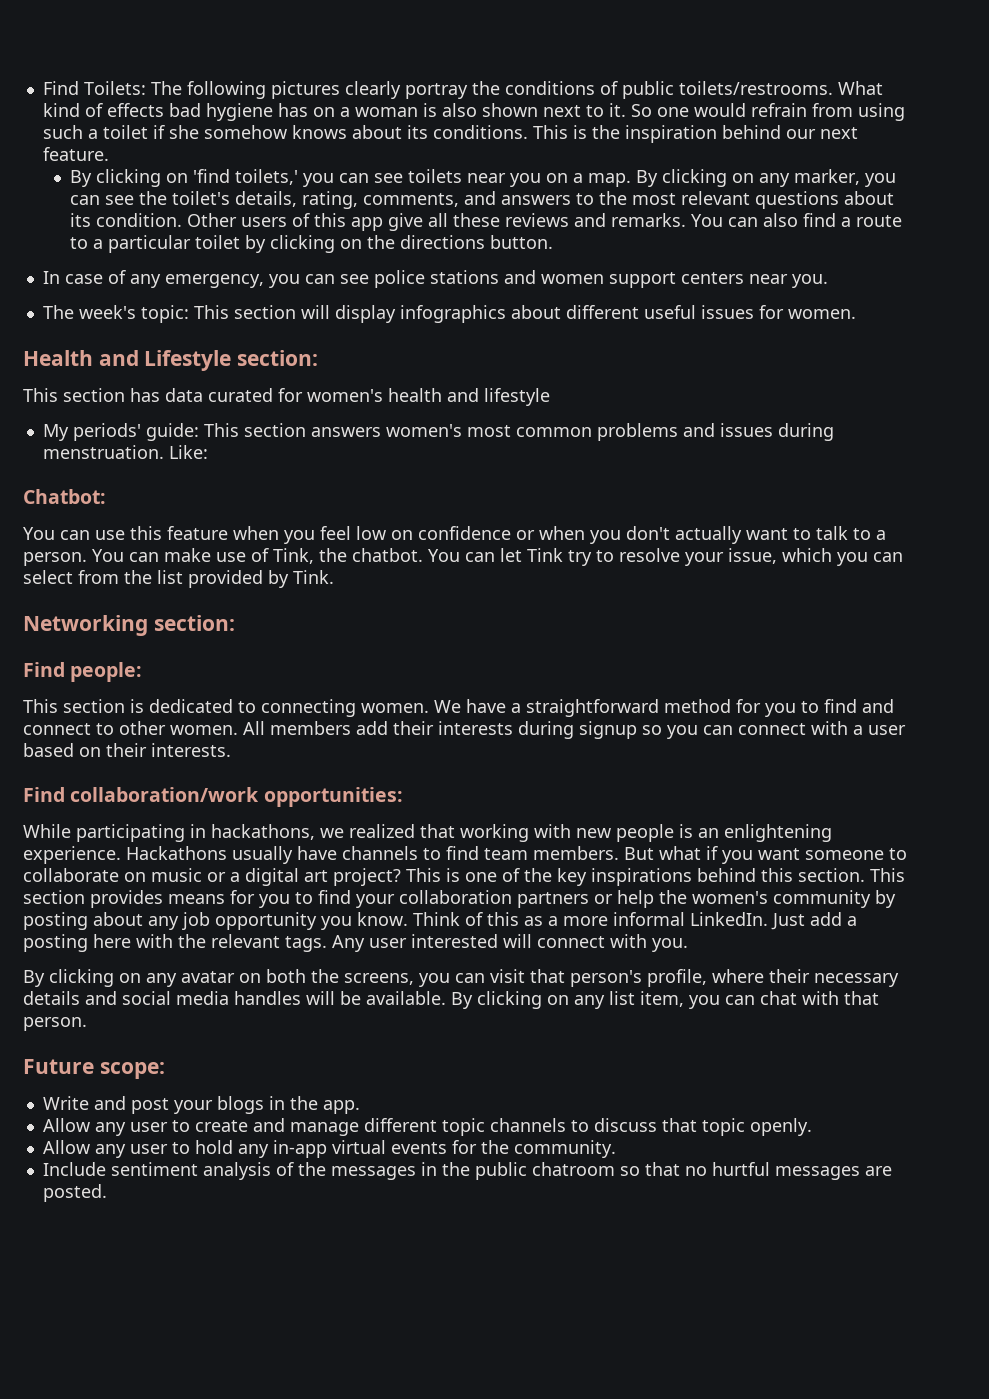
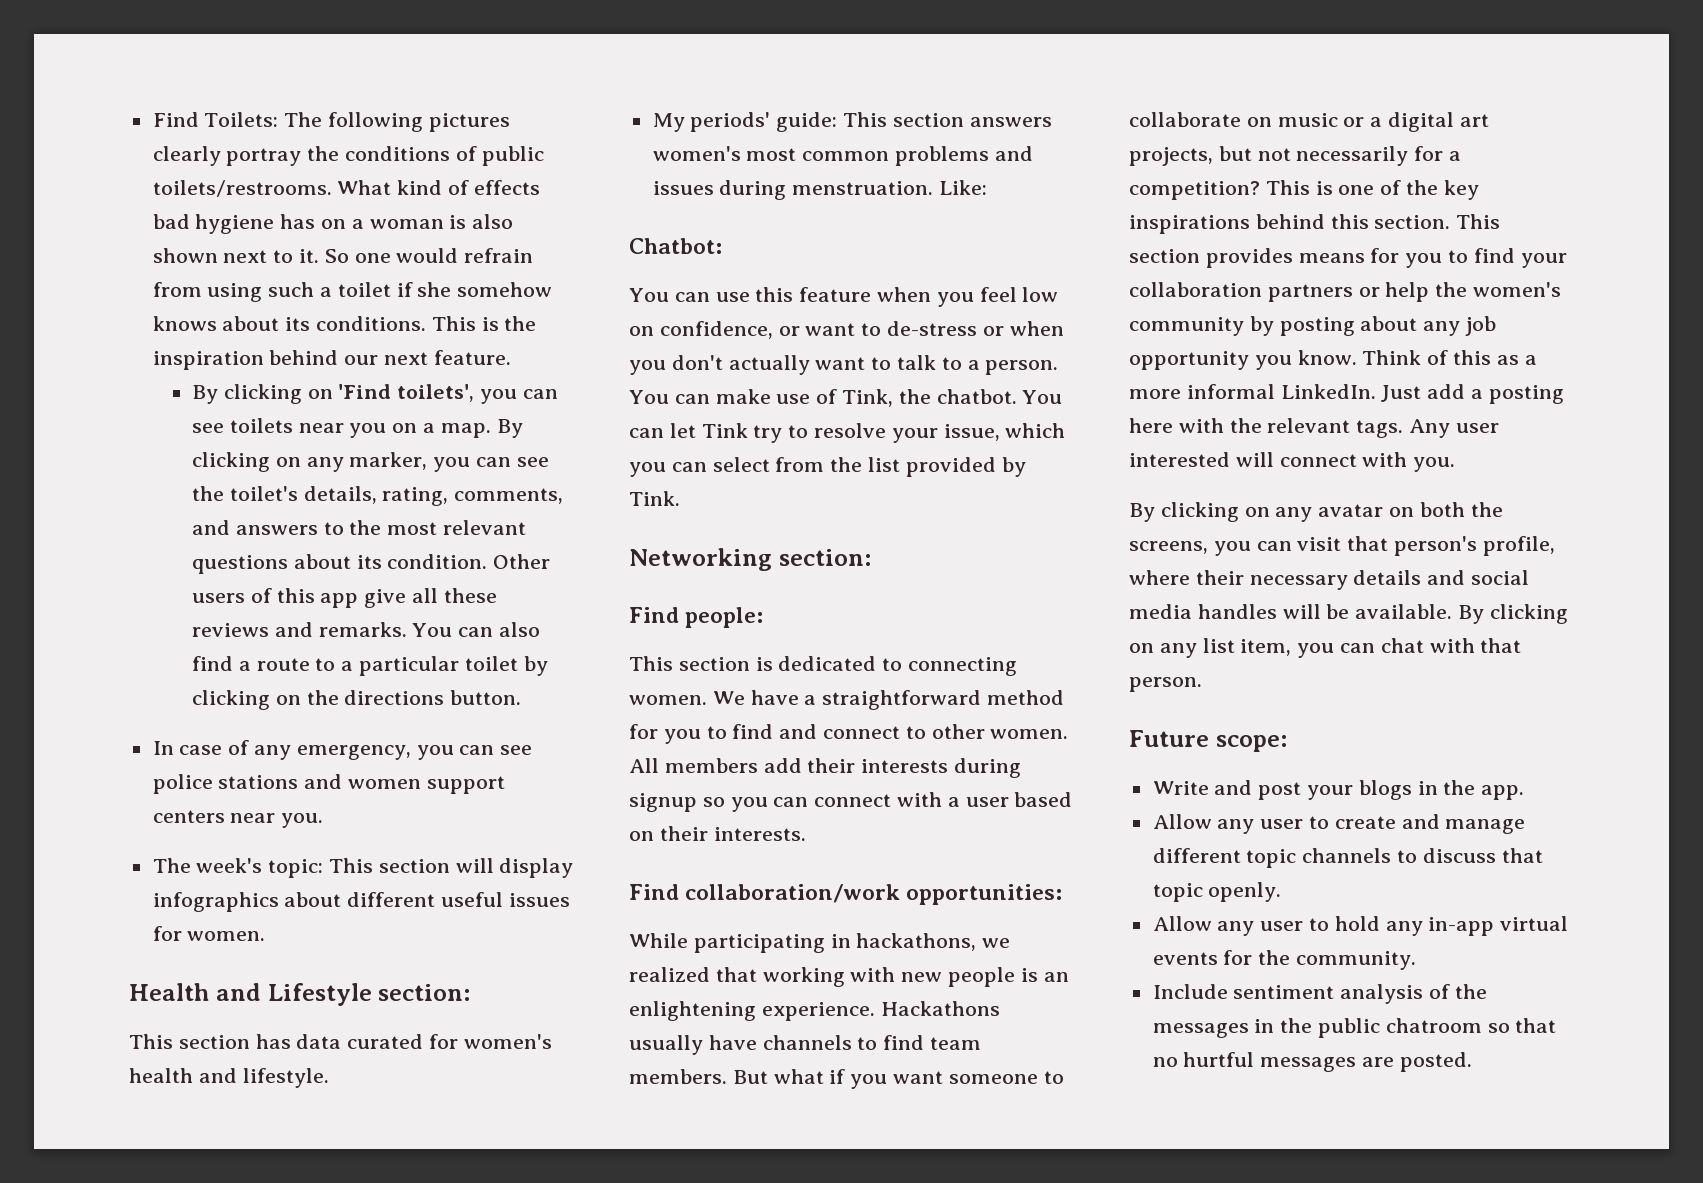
- By clicking on 'find toilets,' you can see toilets near you on a map.
+ By clicking on 'Find toilets', you can see toilets near you on a map.
- This section has data curated for women's health and lifestyle
+ This section has data curated for women's health and lifestyle.
- You can use this feature when you feel low on confidence or when you don't actually want to talk to a person.
+ You can use this feature when you feel low on confidence, or want to de-stress or when you don't actually want to talk to a person.
- But what if you want someone to collaborate on music or a digital art project?
+ But what if you want someone to collaborate on music or a digital art projects, but not necessarily for a competition?

